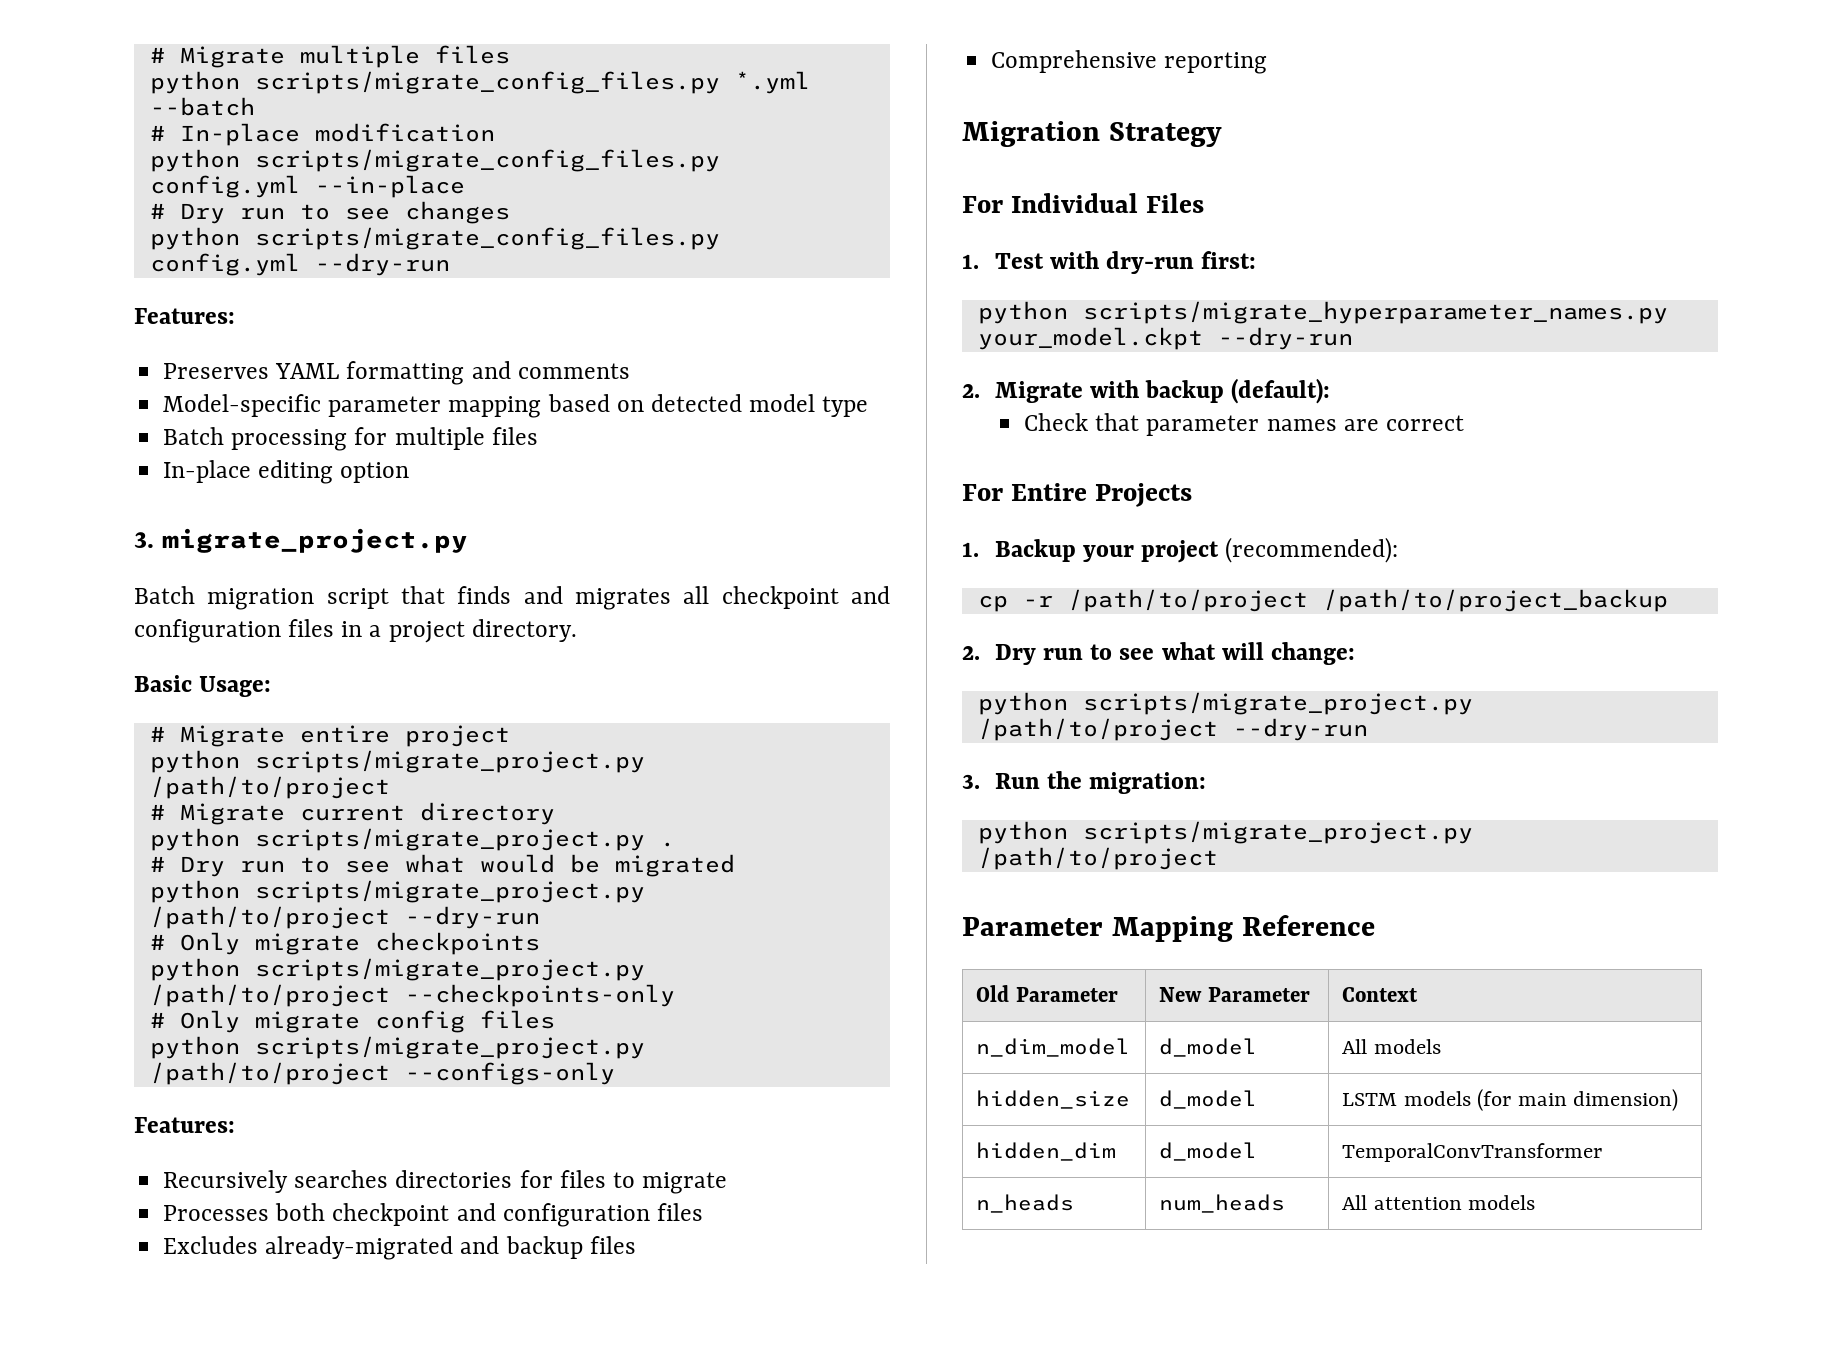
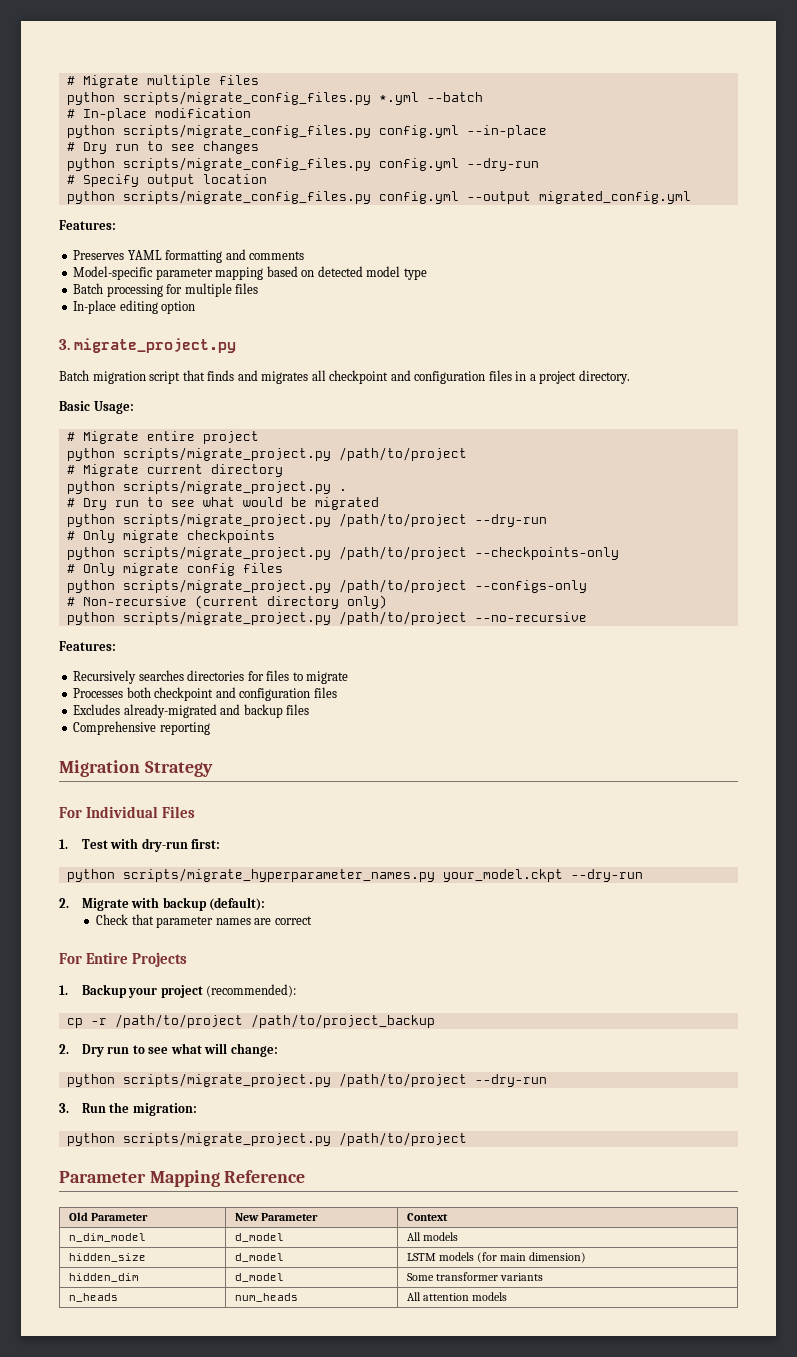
+ # Specify output location
+ python scripts/migrate_config_files.py config.yml --output migrated_config.yml
+ # Non-recursive (current directory only)
+ python scripts/migrate_project.py /path/to/project --no-recursive
- hidden_dim | d_model | TemporalConvTransformer
+ hidden_dim | d_model | Some transformer variants

